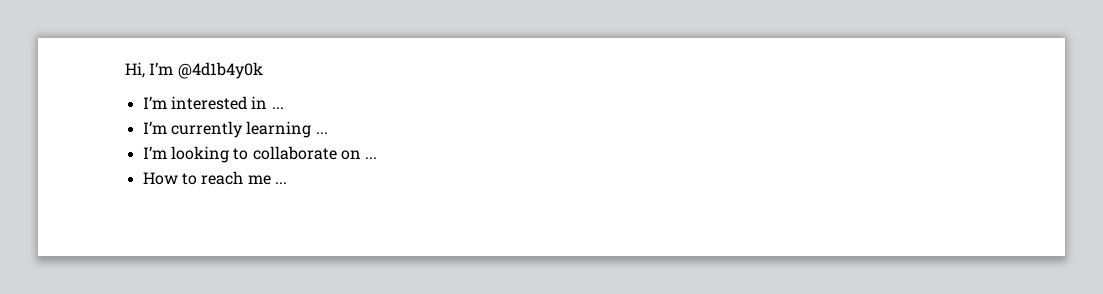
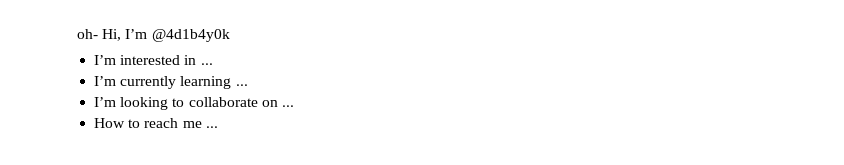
- Hi, I’m @4d1b4y0k
+ oh- Hi, I’m @4d1b4y0k

